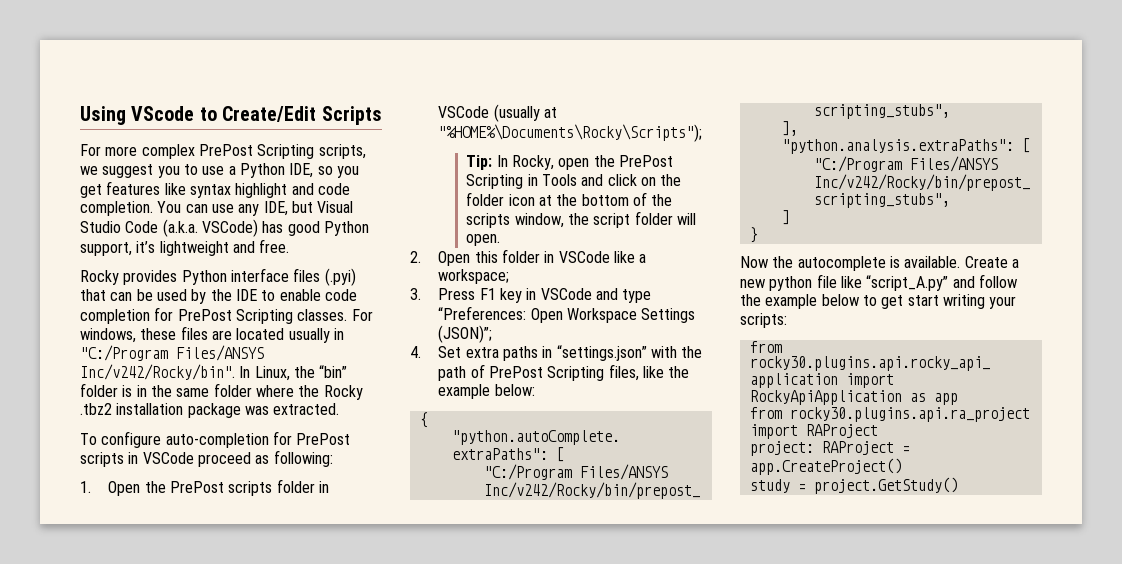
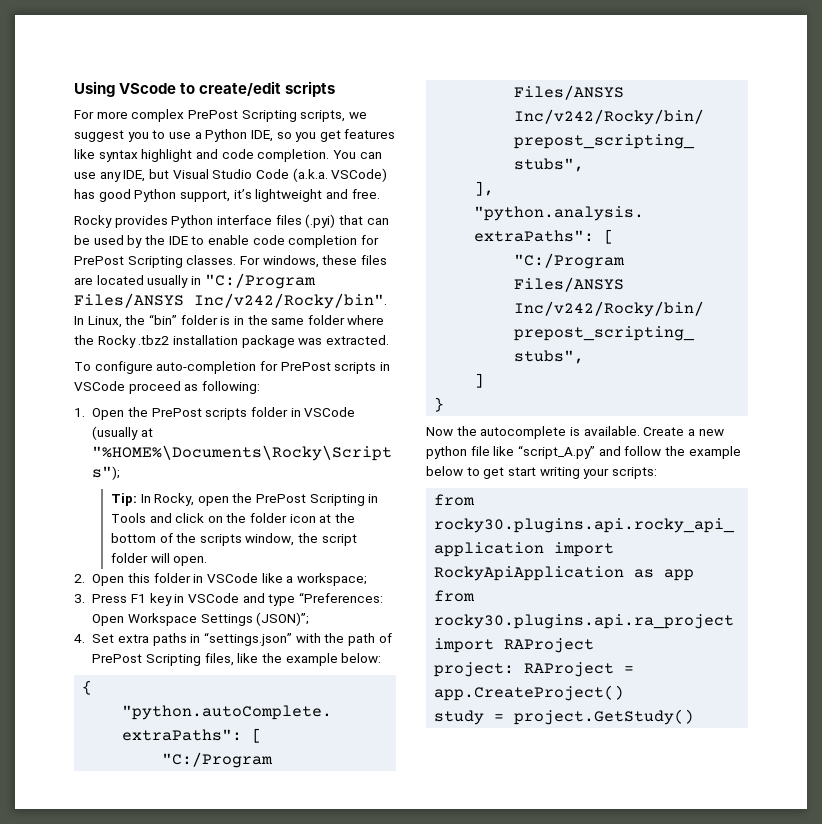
- Using VScode to Create/Edit Scripts
+ Using VScode to create/edit scripts

